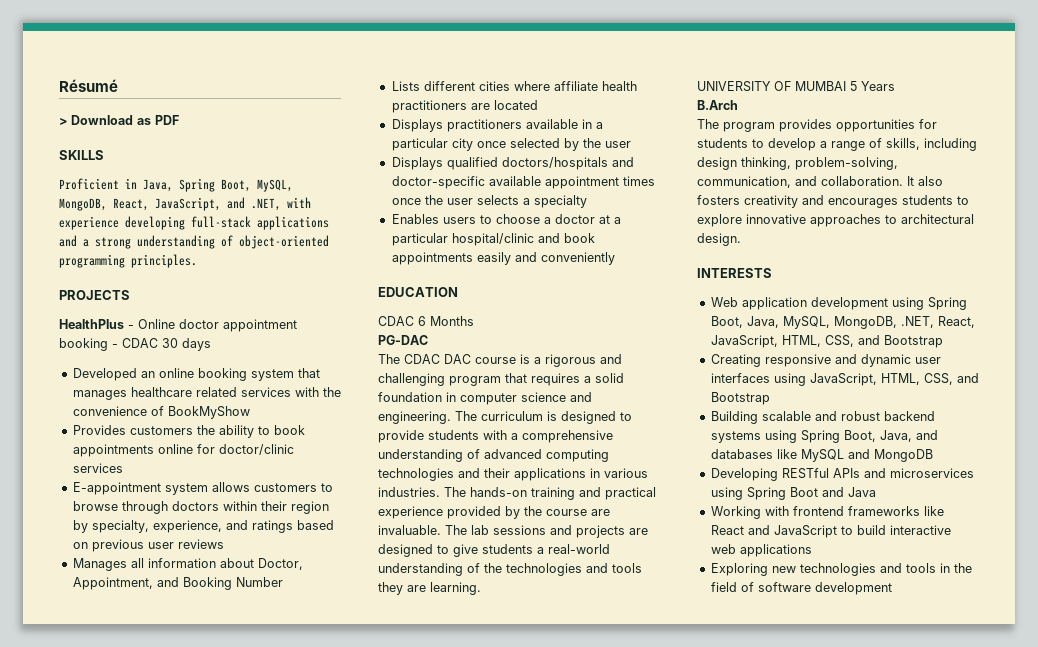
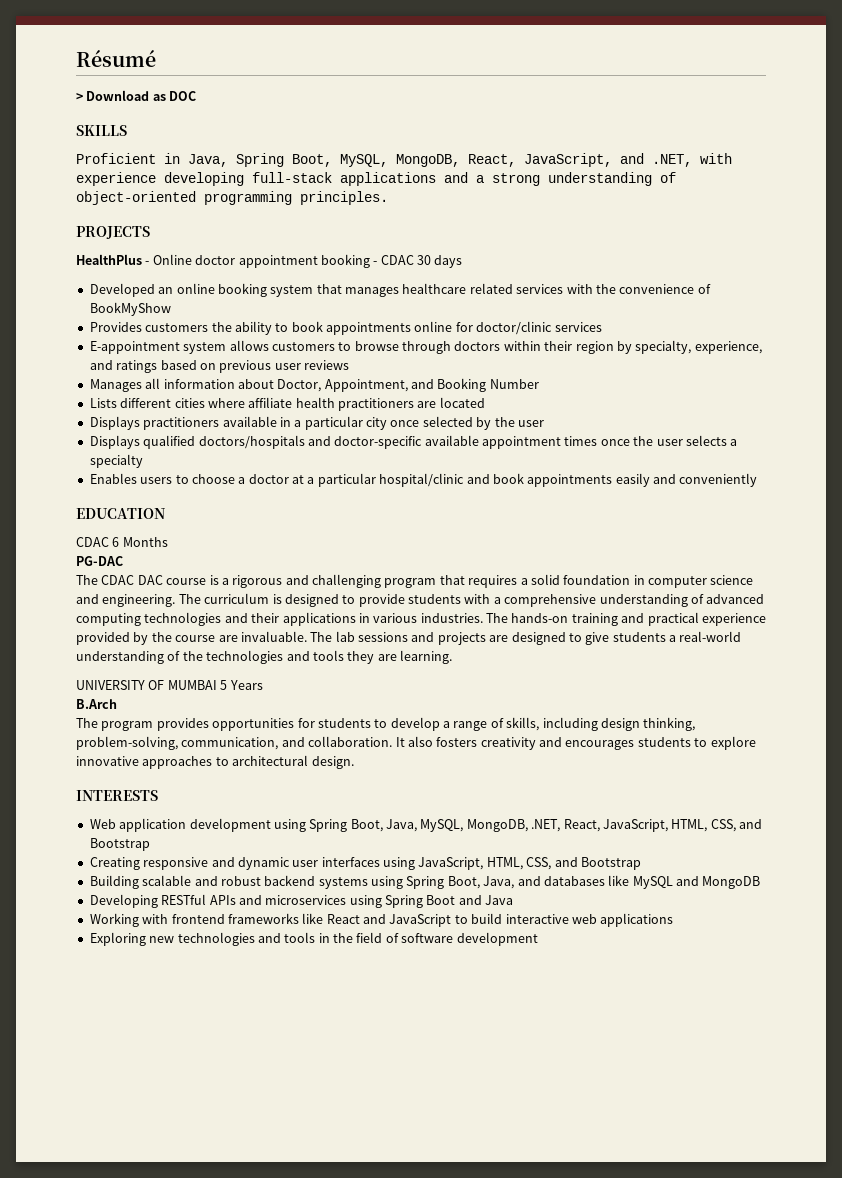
- > Download as PDF
+ > Download as DOC

